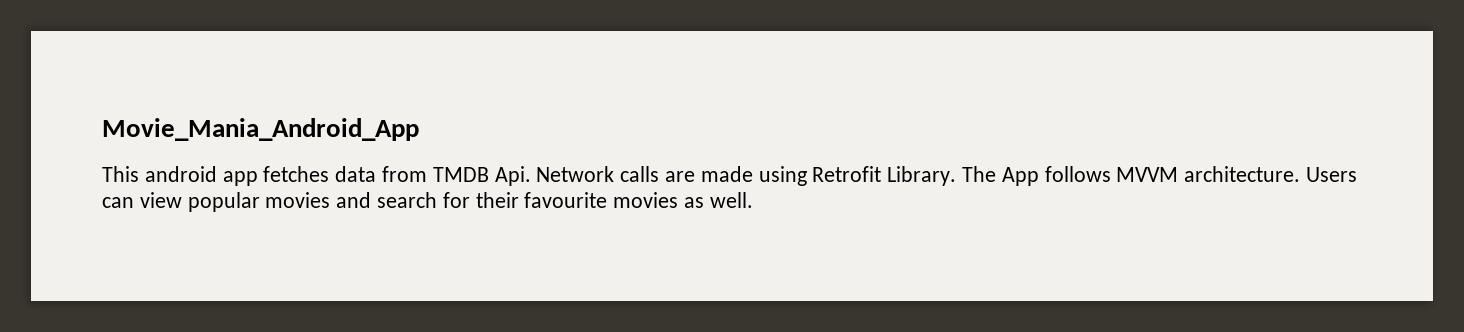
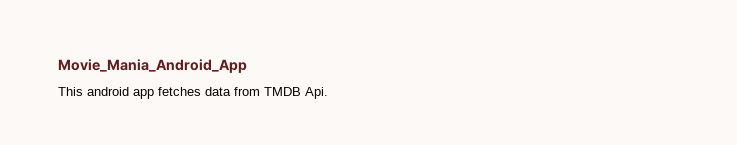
- This android app fetches data from TMDB Api. Network calls are made using Retrofit Library. The App follows MVVM architecture. Users can view popular movies and search for their favourite movies as well.
+ This android app fetches data from TMDB Api.

